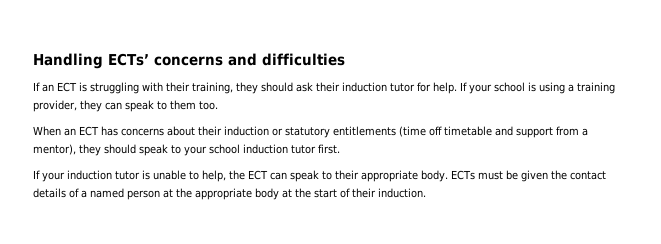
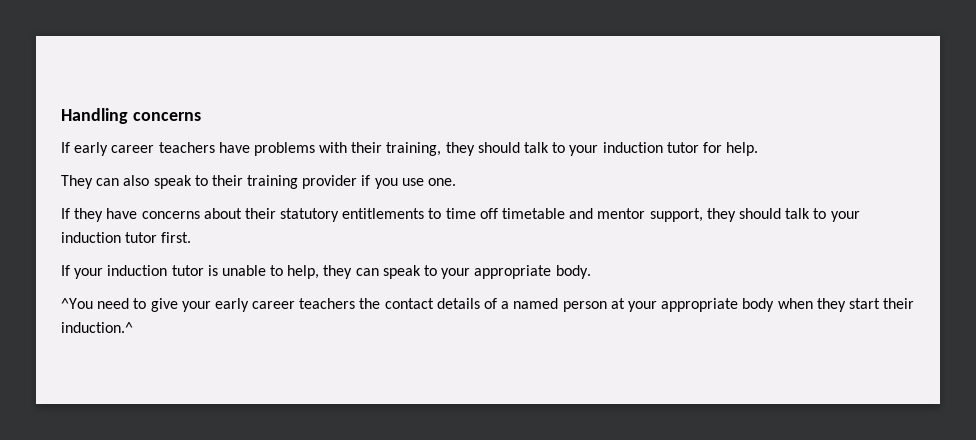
- Handling ECTs’ concerns and difficulties
- If an ECT is struggling with their training, they should ask their induction tutor for help. If your school is using a training provider, they can speak to them too.
- When an ECT has concerns about their induction or statutory entitlements (time off timetable and support from a mentor), they should speak to your school induction tutor first.
+ Handling concerns
+ If early career teachers have problems with their training, they should talk to your induction tutor for help.
+ They can also speak to their training provider if you use one.
+ If they have concerns about their statutory entitlements to time off timetable and mentor support, they should talk to your induction tutor first.
- If your induction tutor is unable to help, the ECT can speak to their appropriate body. ECTs must be given the contact details of a named person at the appropriate body at the start of their induction.
+ If your induction tutor is unable to help, they can speak to your appropriate body.
+ ^You need to give your early career teachers the contact details of a named person at your appropriate body when they start their induction.^

